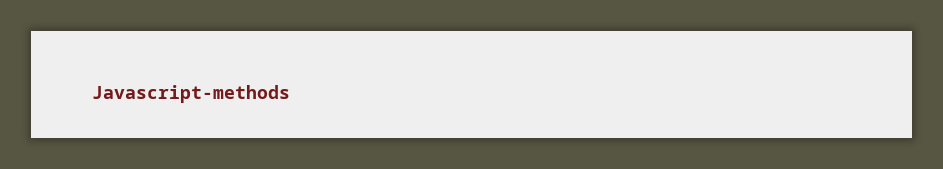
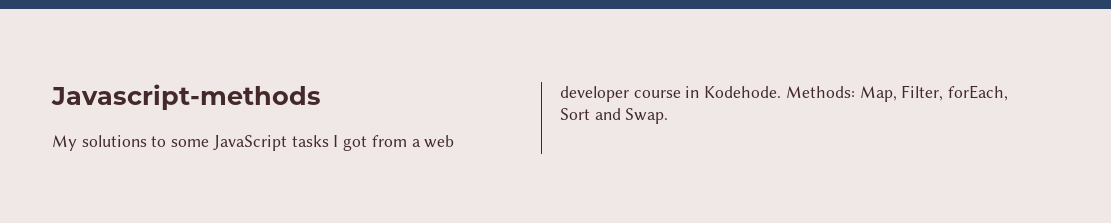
+ My solutions to some JavaScript tasks I got from a web developer course in Kodehode. Methods: Map, Filter, forEach, Sort and Swap.

